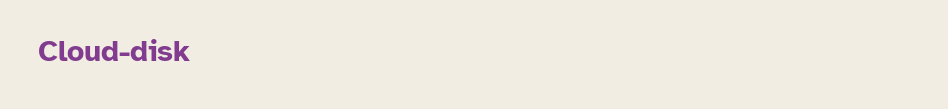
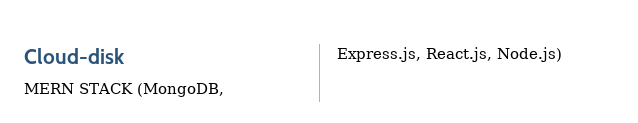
+ MERN STACK (MongoDB, Express.js, React.js, Node.js)

